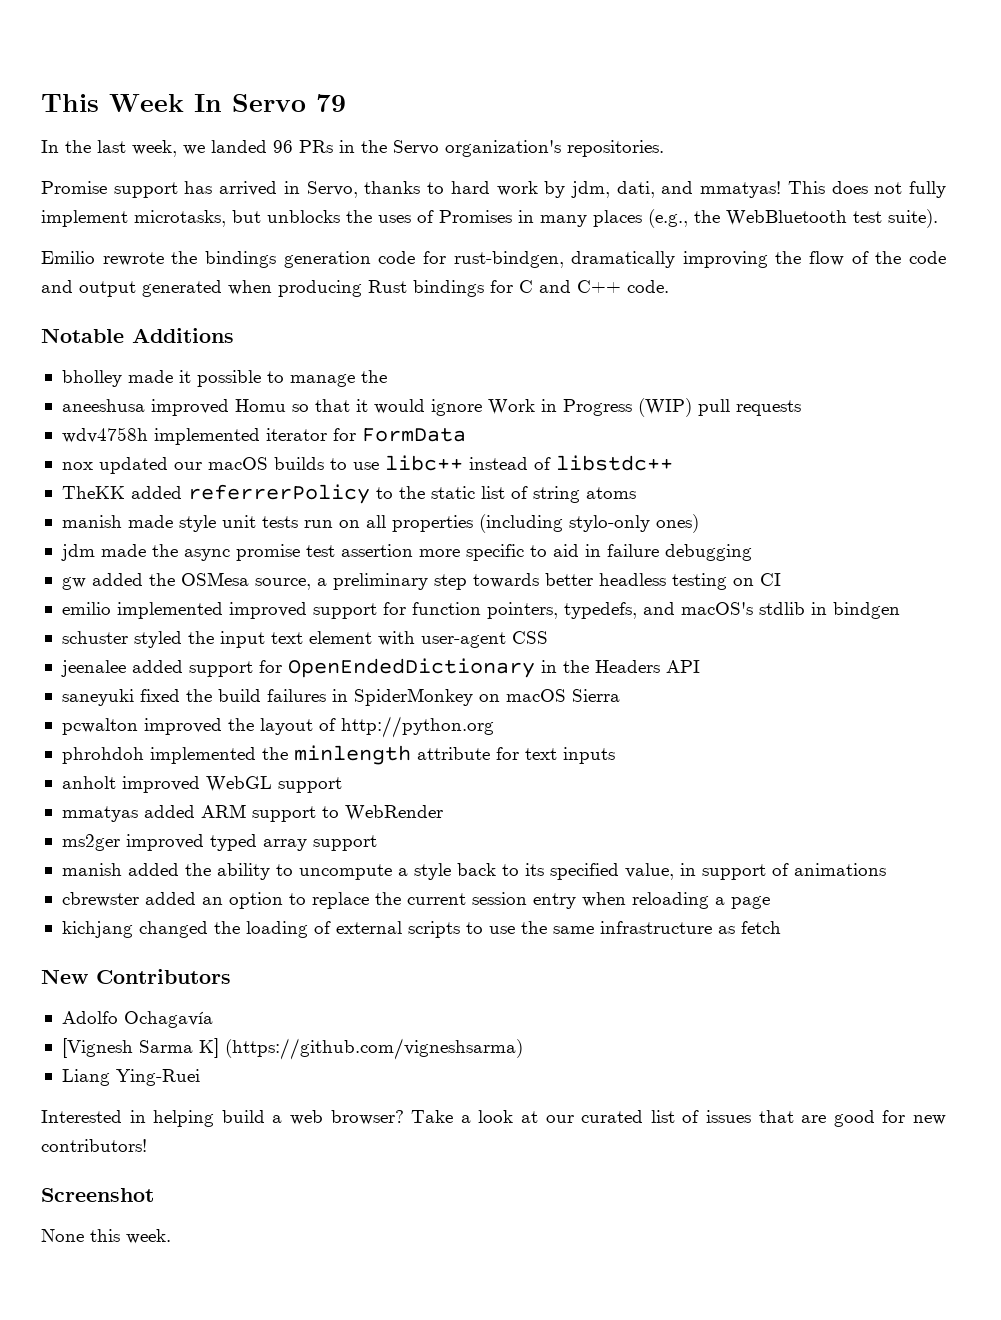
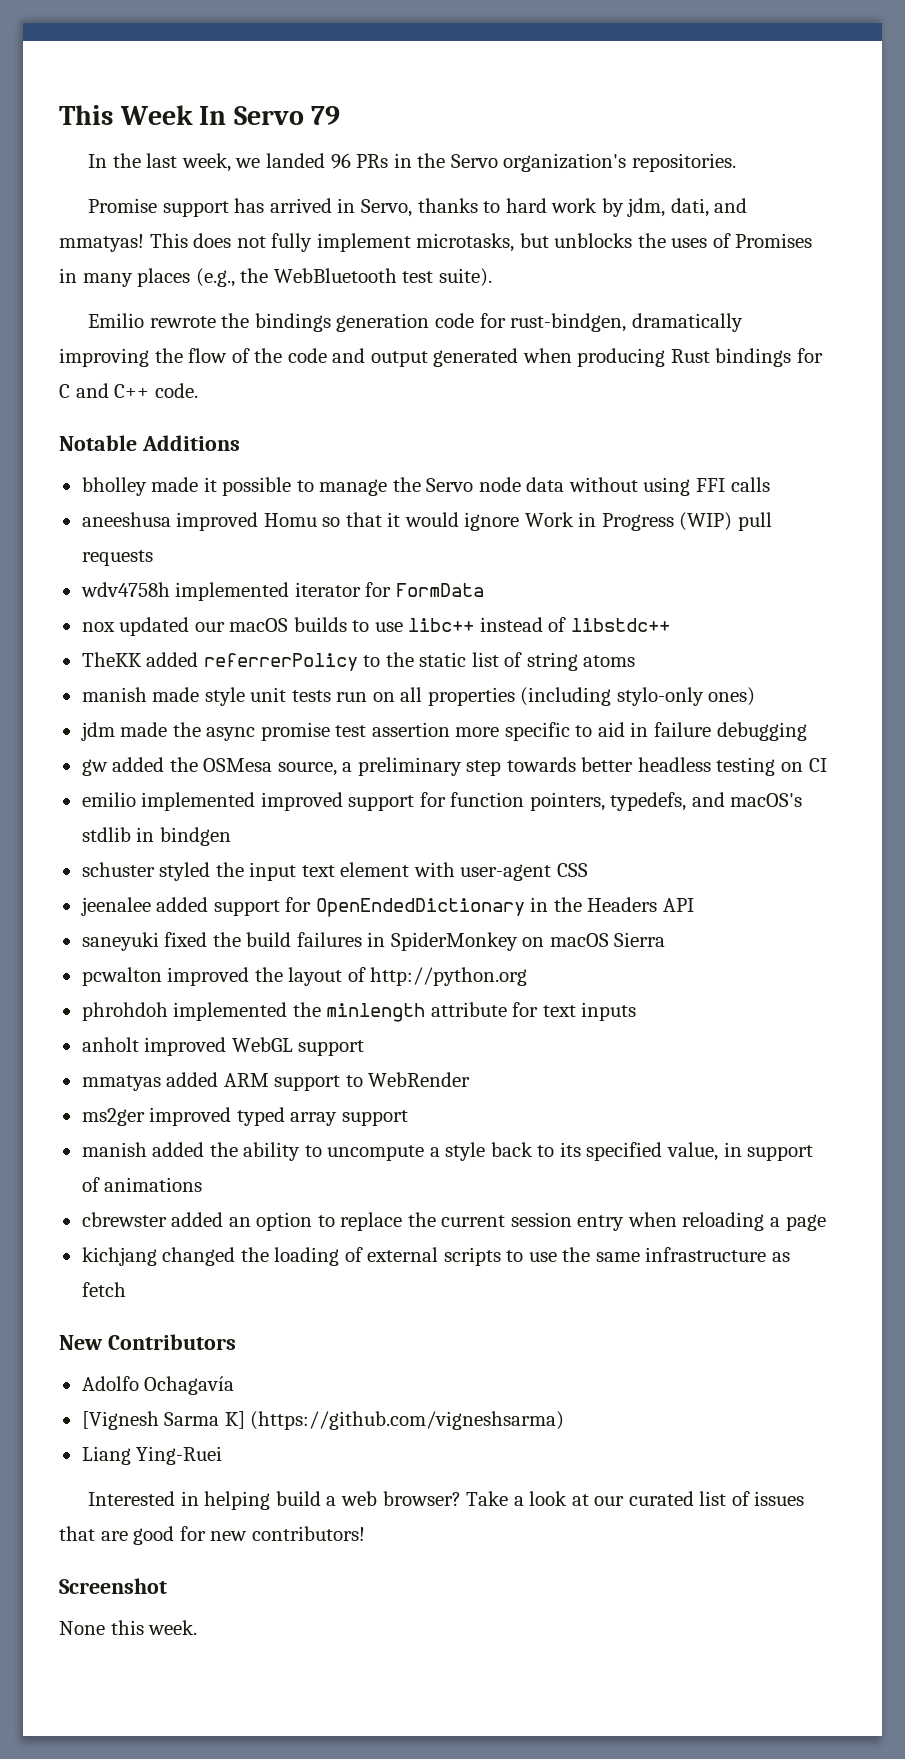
- bholley made it possible to manage the
+ bholley made it possible to manage the Servo node data without using FFI calls

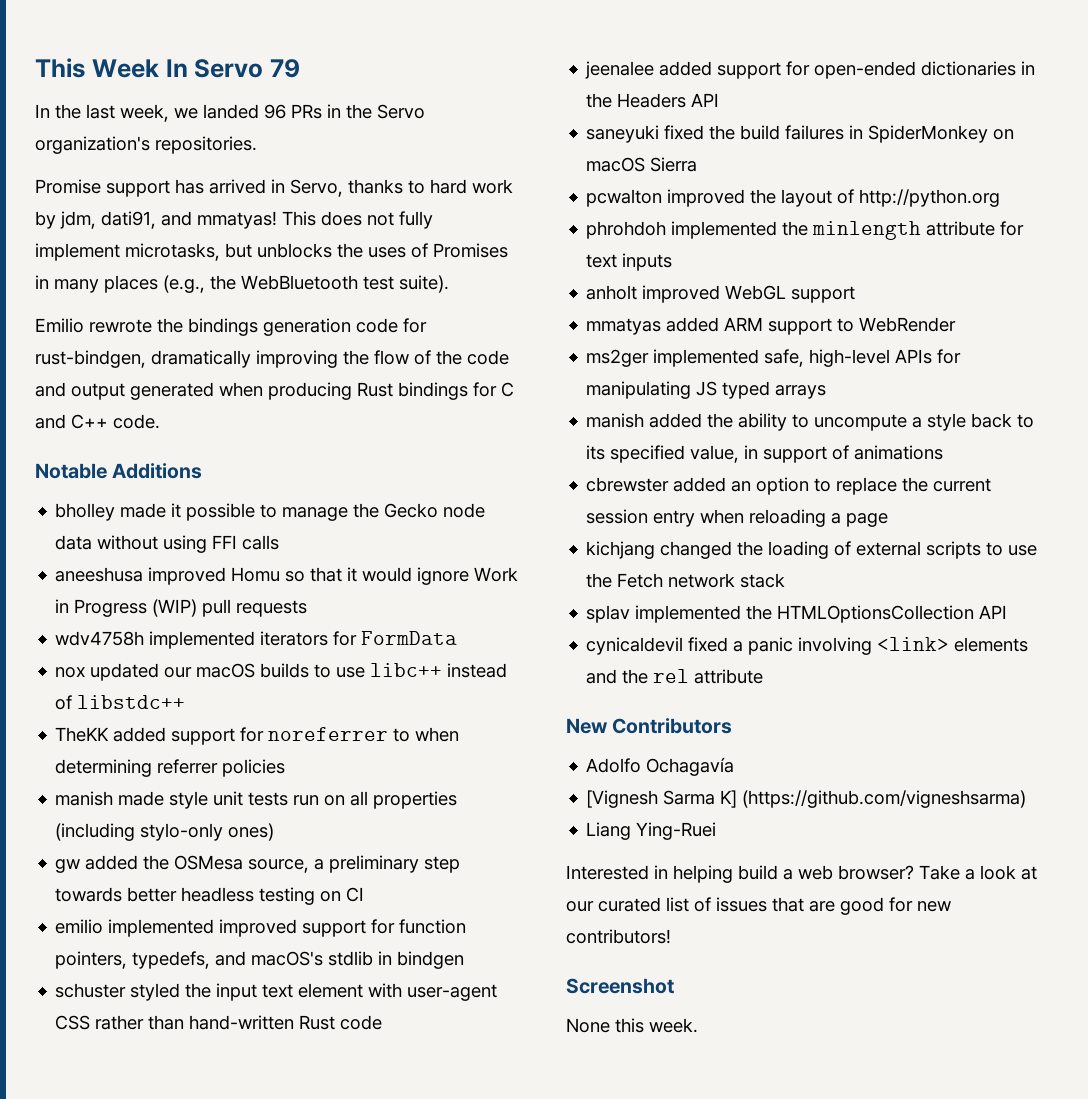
- Promise support has arrived in Servo, thanks to hard work by jdm, dati, and mmatyas!
+ Promise support has arrived in Servo, thanks to hard work by jdm, dati91, and mmatyas!
- bholley made it possible to manage the Servo node data without using FFI calls
+ bholley made it possible to manage the Gecko node data without using FFI calls
- wdv4758h implemented iterator for FormData
+ wdv4758h implemented iterators for FormData
- TheKK added referrerPolicy to the static list of string atoms
+ TheKK added support for noreferrer to when determining referrer policies
- jdm made the async promise test assertion more specific to aid in failure debugging
- schuster styled the input text element with user-agent CSS
+ schuster styled the input text element with user-agent CSS rather than hand-written Rust code
- jeenalee added support for OpenEndedDictionary in the Headers API
+ jeenalee added support for open-ended dictionaries in the Headers API
- ms2ger improved typed array support
+ ms2ger implemented safe, high-level APIs for manipulating JS typed arrays
- kichjang changed the loading of external scripts to use the same infrastructure as fetch
+ kichjang changed the loading of external scripts to use the Fetch network stack
+ splav implemented the HTMLOptionsCollection API
+ cynicaldevil fixed a panic involving <link> elements and the rel attribute

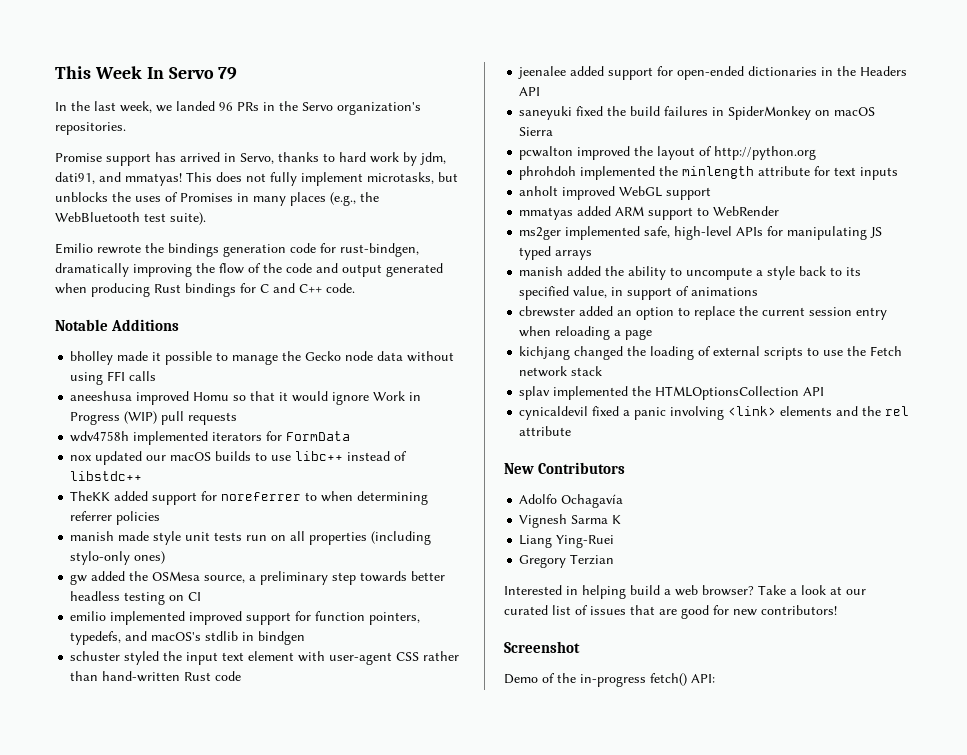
- [Vignesh Sarma K] (https://github.com/vigneshsarma)
+ Vignesh Sarma K
+ Gregory Terzian
- None this week.
+ Demo of the in-progress fetch() API:

